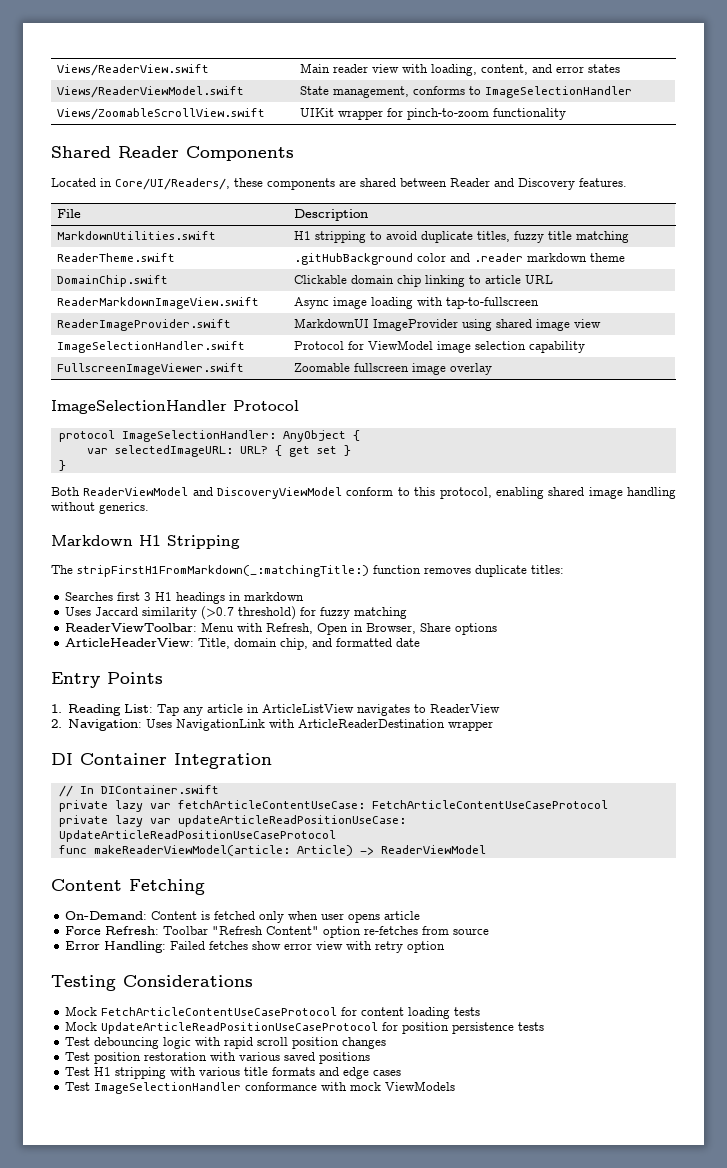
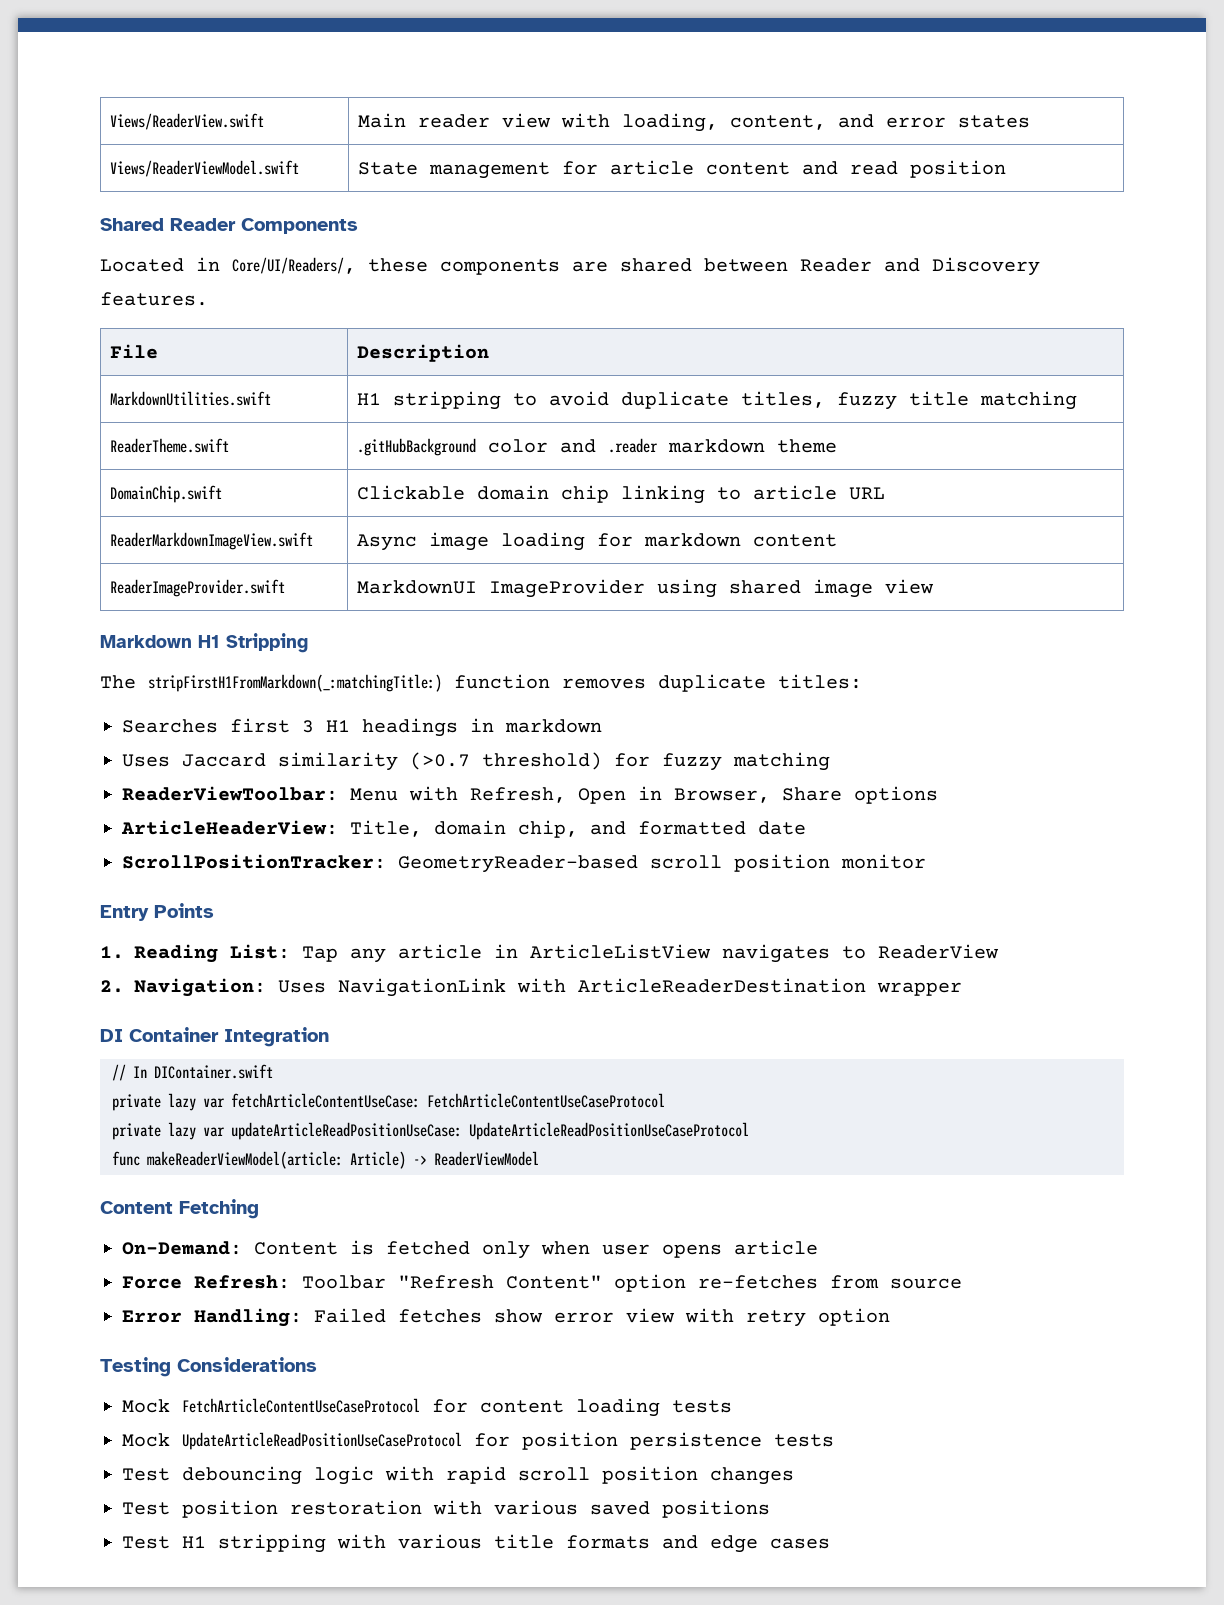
- Views/ReaderViewModel.swift | State management, conforms to ImageSelectionHandler
- Views/ZoomableScrollView.swift | UIKit wrapper for pinch-to-zoom functionality
+ Views/ReaderViewModel.swift | State management for article content and read position
- ReaderMarkdownImageView.swift | Async image loading with tap-to-fullscreen
+ ReaderMarkdownImageView.swift | Async image loading for markdown content
- ImageSelectionHandler.swift | Protocol for ViewModel image selection capability
- FullscreenImageViewer.swift | Zoomable fullscreen image overlay
- ImageSelectionHandler Protocol
- protocol ImageSelectionHandler: AnyObject {
- var selectedImageURL: URL? { get set }
- }
- Both ReaderViewModel and DiscoveryViewModel conform to this protocol, enabling shared image handling without generics.
+ ScrollPositionTracker: GeometryReader-based scroll position monitor
- Test ImageSelectionHandler conformance with mock ViewModels

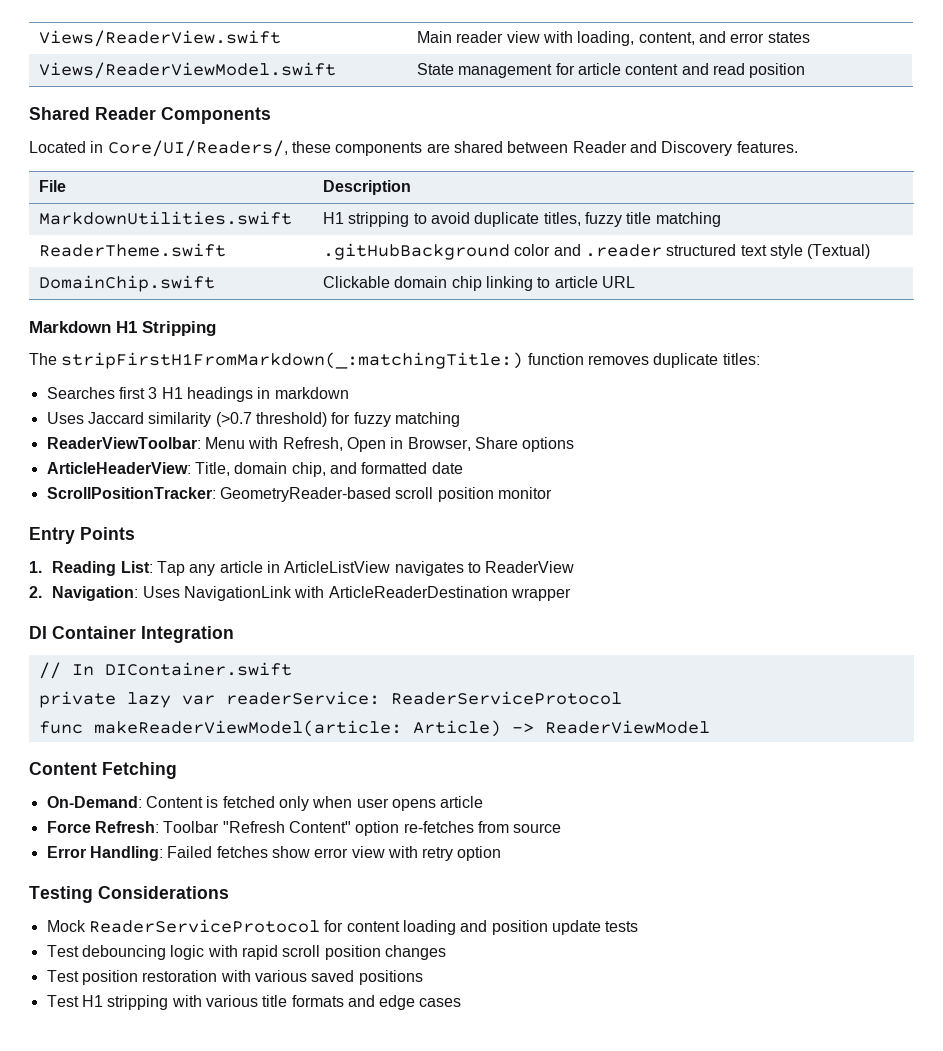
- ReaderTheme.swift | .gitHubBackground color and .reader markdown theme
+ ReaderTheme.swift | .gitHubBackground color and .reader structured text style (Textual)
- ReaderMarkdownImageView.swift | Async image loading for markdown content
- ReaderImageProvider.swift | MarkdownUI ImageProvider using shared image view
- private lazy var fetchArticleContentUseCase: FetchArticleContentUseCaseProtocol
- private lazy var updateArticleReadPositionUseCase: UpdateArticleReadPositionUseCaseProtocol
+ private lazy var readerService: ReaderServiceProtocol
- Mock FetchArticleContentUseCaseProtocol for content loading tests
- Mock UpdateArticleReadPositionUseCaseProtocol for position persistence tests
+ Mock ReaderServiceProtocol for content loading and position update tests

